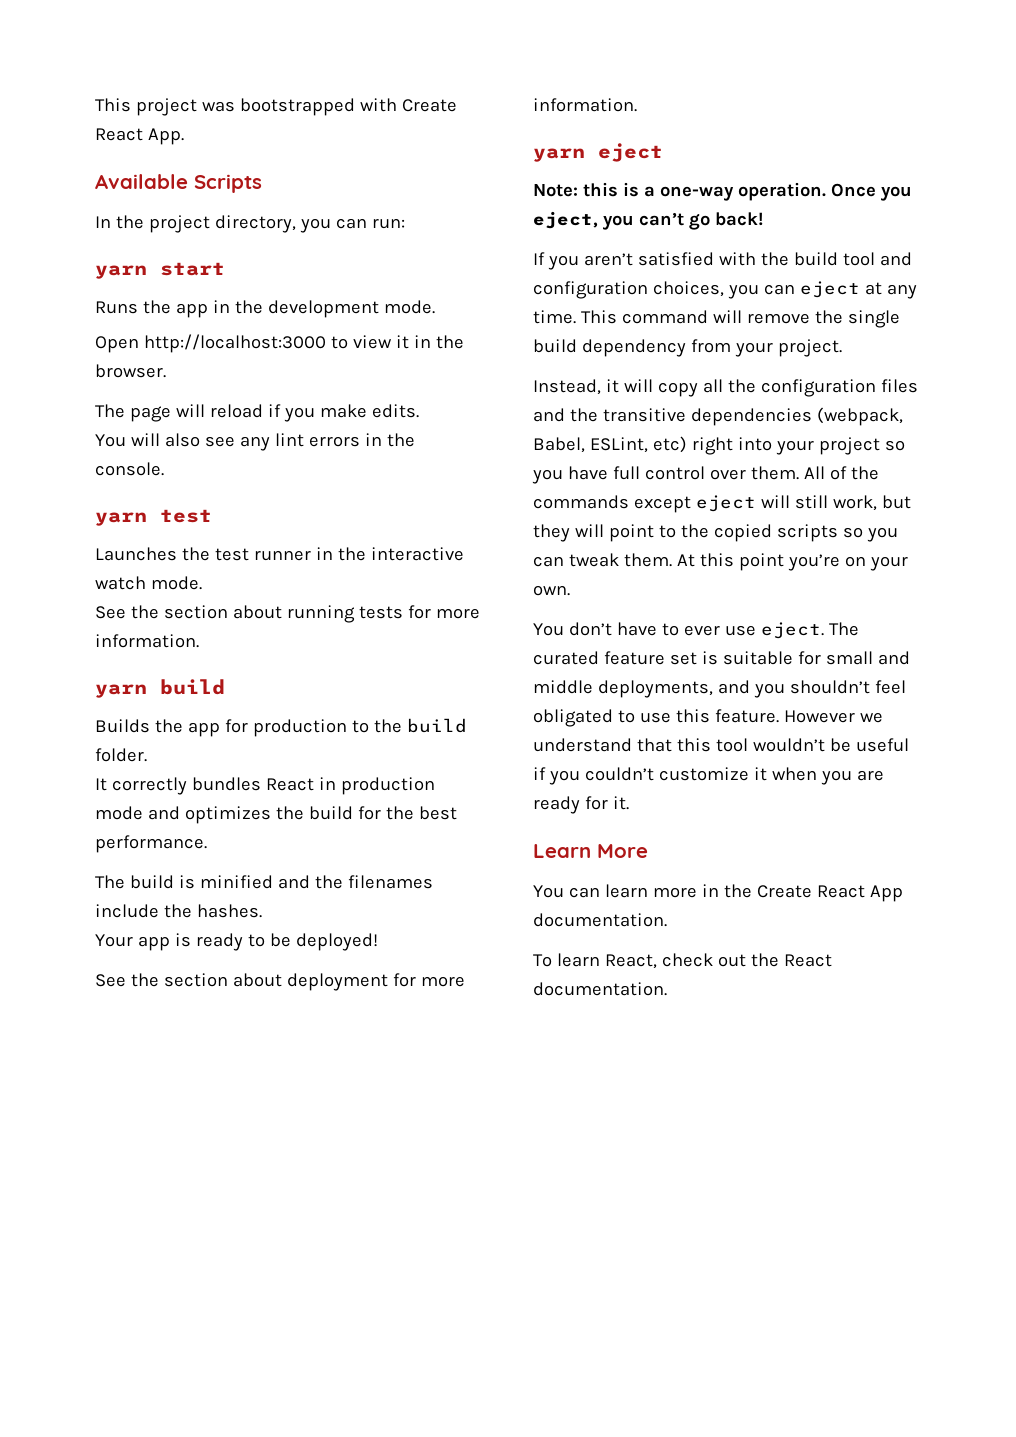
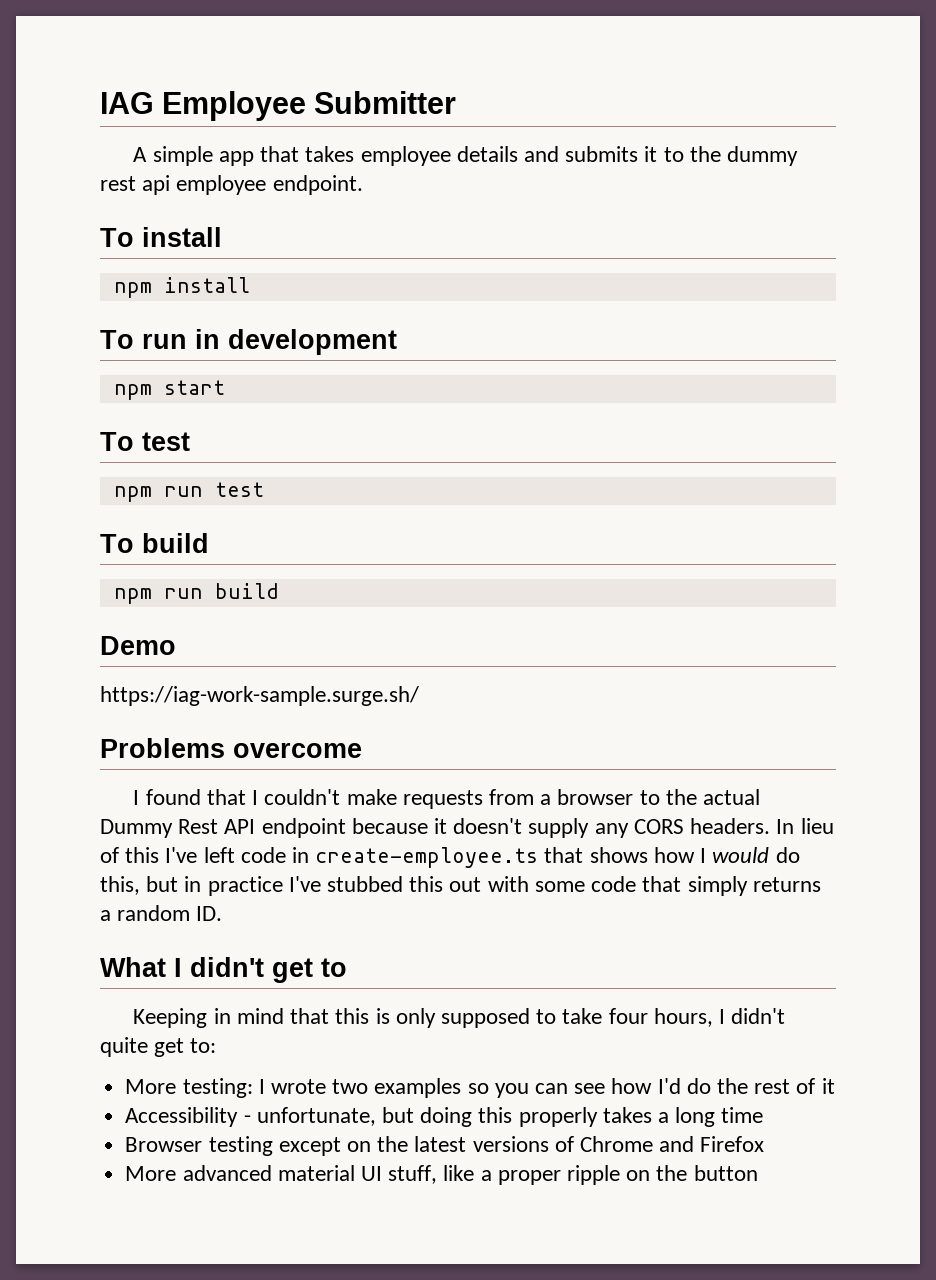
- This project was bootstrapped with Create React App.
- Available Scripts
- In the project directory, you can run:
- yarn start
- Runs the app in the development mode.
- Open http://localhost:3000 to view it in the browser.
- The page will reload if you make edits.
- You will also see any lint errors in the console.
- yarn test
- Launches the test runner in the interactive watch mode.
- See the section about running tests for more information.
- yarn build
- Builds the app for production to the build folder.
- It correctly bundles React in production mode and optimizes the build for the best performance.
- The build is minified and the filenames include the hashes.
- Your app is ready to be deployed!
- See the section about deployment for more information.
- yarn eject
- Note: this is a one-way operation. Once you eject, you can’t go back!
- If you aren’t satisfied with the build tool and configuration choices, you can eject at any time. This command will remove the single build dependency from your project.
- Instead, it will copy all the configuration files and the transitive dependencies (webpack, Babel, ESLint, etc) right into your project so you have full control over them. All of the commands except eject will still work, but they will point to the copied scripts so you can tweak them. At this point you’re on your own.
- You don’t have to ever use eject. The curated feature set is suitable for small and middle deployments, and you shouldn’t feel obligated to use this feature. However we understand that this tool wouldn’t be useful if you couldn’t customize it when you are ready for it.
- Learn More
- You can learn more in the Create React App documentation.
- To learn React, check out the React documentation.
+ IAG Employee Submitter
+ A simple app that takes employee details and submits it to the dummy rest api employee endpoint.
+ To install
+ npm install
+ To run in development
+ npm start
+ To test
+ npm run test
+ To build
+ npm run build
+ Demo
+ https://iag-work-sample.surge.sh/
+ Problems overcome
+ I found that I couldn't make requests from a browser to the actual Dummy Rest API endpoint because it doesn't supply any CORS headers. In lieu of this I've left code in create-employee.ts that shows how I would do this, but in practice I've stubbed this out with some code that simply returns a random ID.
+ What I didn't get to
+ Keeping in mind that this is only supposed to take four hours, I didn't quite get to:
+ More testing: I wrote two examples so you can see how I'd do the rest of it
+ Accessibility - unfortunate, but doing this properly takes a long time
+ Browser testing except on the latest versions of Chrome and Firefox
+ More advanced material UI stuff, like a proper ripple on the button

